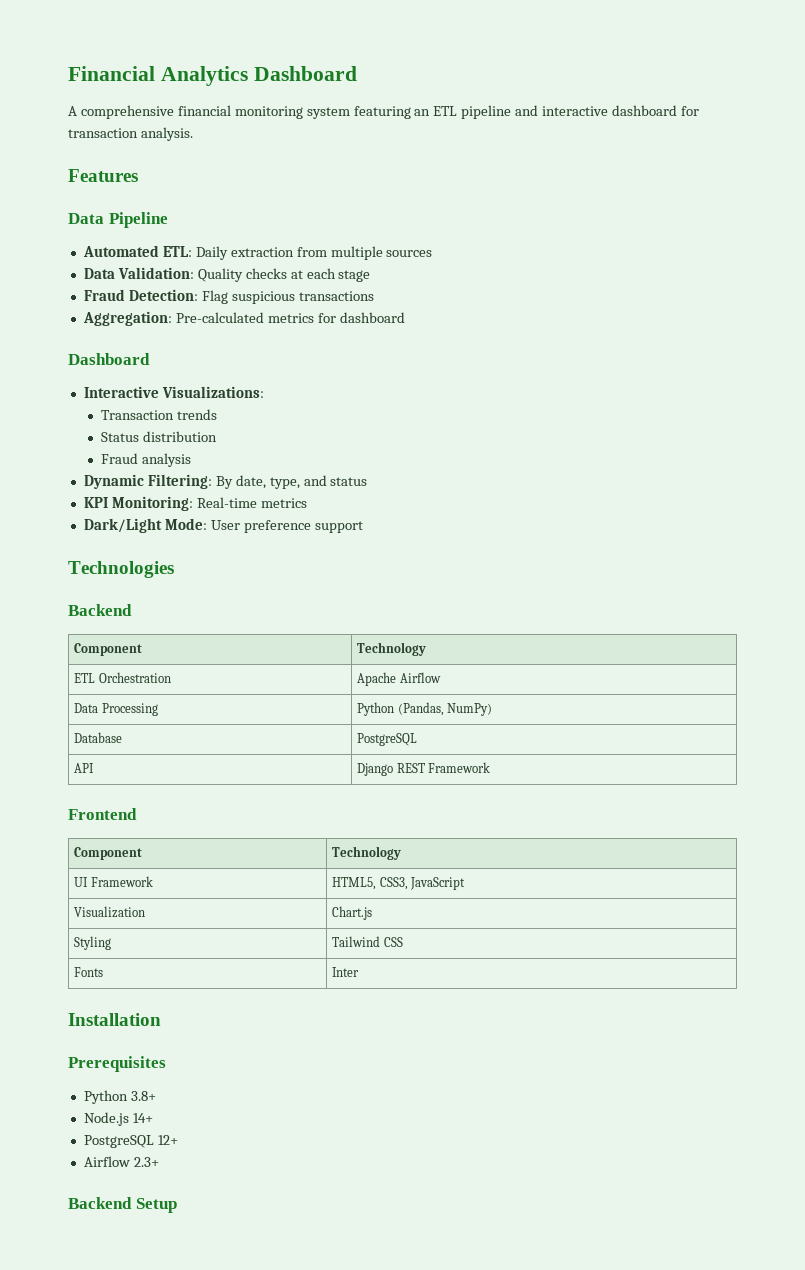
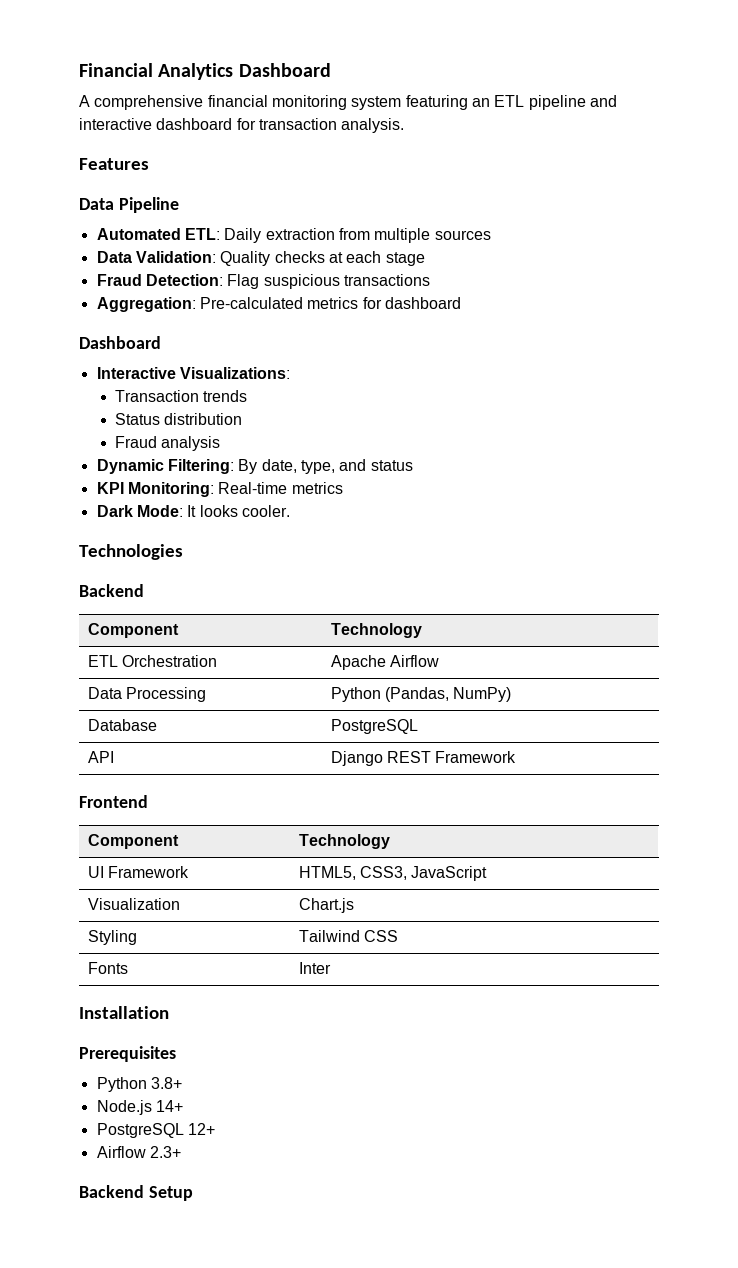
- Dark/Light Mode: User preference support
+ Dark Mode: It looks cooler.

